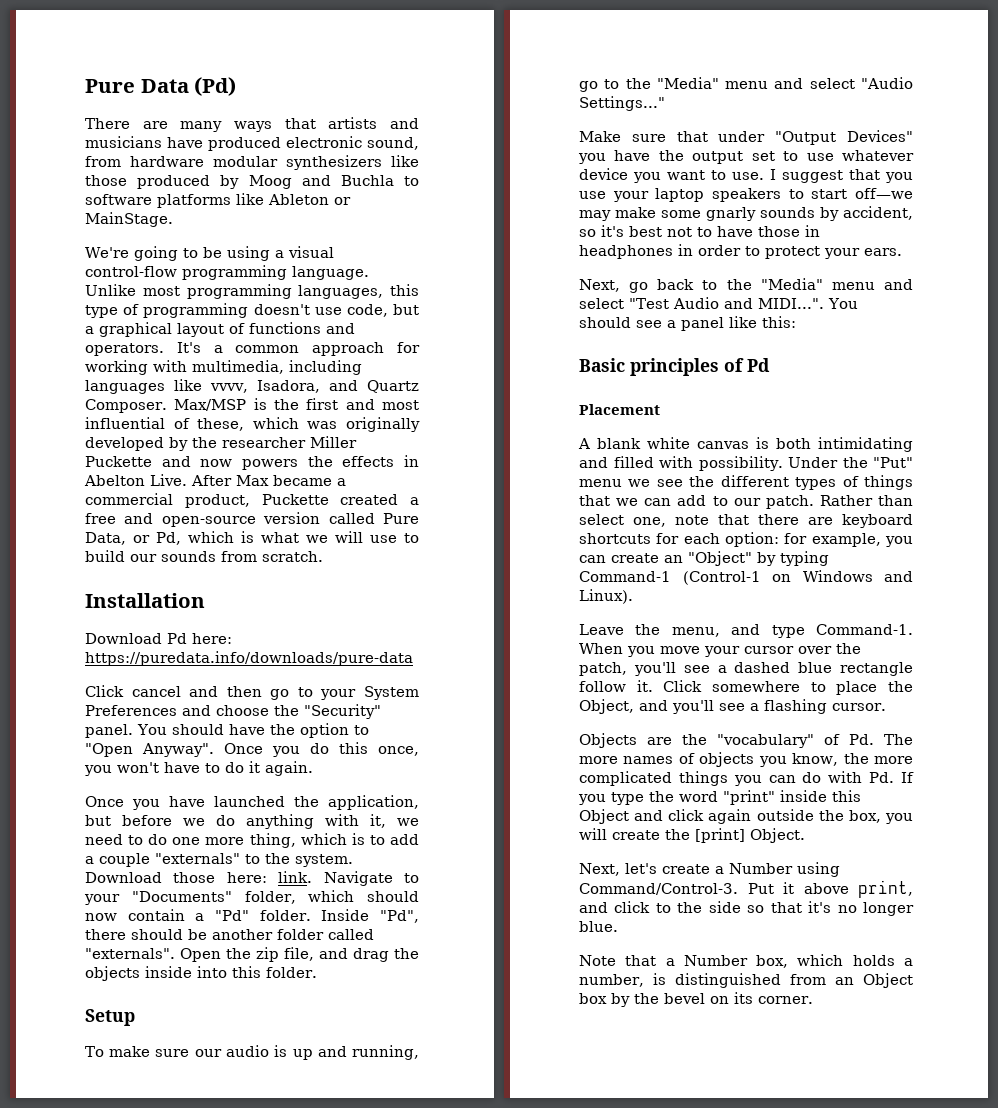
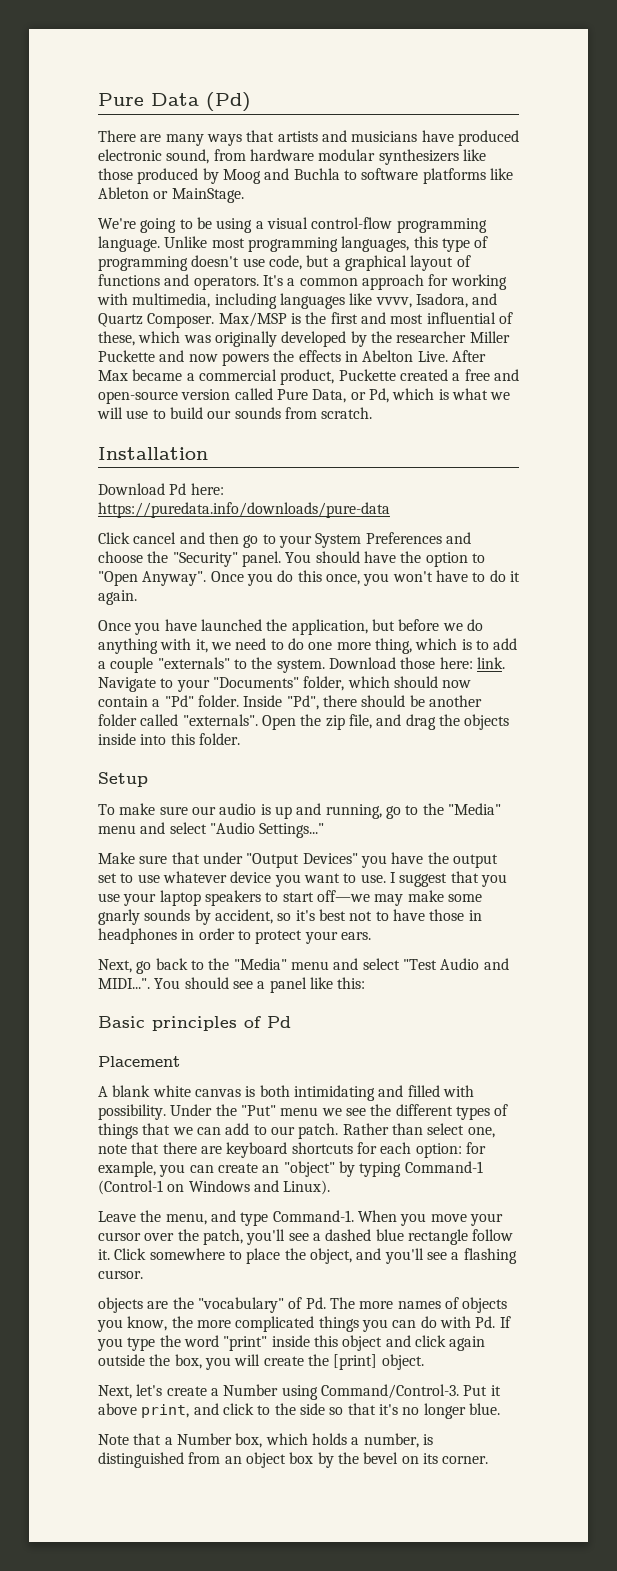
- Rather than select one, note that there are keyboard shortcuts for each option: for example, you can create an "Object" by typing Command-1 (Control-1 on Windows and Linux).
+ Rather than select one, note that there are keyboard shortcuts for each option: for example, you can create an "object" by typing Command-1 (Control-1 on Windows and Linux).
- Click somewhere to place the Object, and you'll see a flashing cursor.
+ Click somewhere to place the object, and you'll see a flashing cursor.
- Objects are the "vocabulary" of Pd. The more names of objects you know, the more complicated things you can do with Pd. If you type the word "print" inside this Object and click again outside the box, you will create the [print] Object.
+ objects are the "vocabulary" of Pd. The more names of objects you know, the more complicated things you can do with Pd. If you type the word "print" inside this object and click again outside the box, you will create the [print] object.
- Note that a Number box, which holds a number, is distinguished from an Object box by the bevel on its corner.
+ Note that a Number box, which holds a number, is distinguished from an object box by the bevel on its corner.

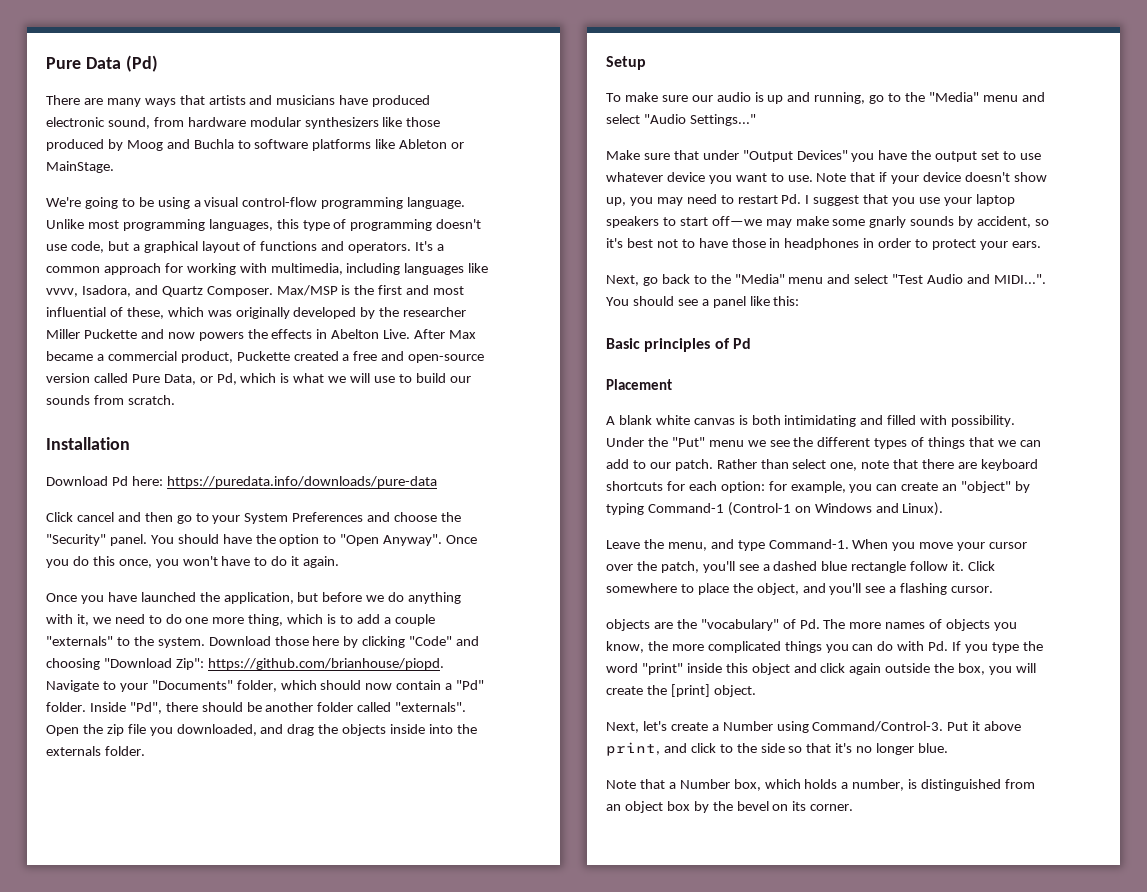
- Download those here: link. Navigate to your "Documents" folder, which should now contain a "Pd" folder.
+ Download those here by clicking "Code" and choosing "Download Zip": https://github.com/brianhouse/piopd. Navigate to your "Documents" folder, which should now contain a "Pd" folder.
- Open the zip file, and drag the objects inside into this folder.
+ Open the zip file you downloaded, and drag the objects inside into the externals folder.
- I suggest that you use your laptop speakers to start off—we may make some gnarly sounds by accident, so it's best not to have those in headphones in order to protect your ears.
+ Note that if your device doesn't show up, you may need to restart Pd. I suggest that you use your laptop speakers to start off—we may make some gnarly sounds by accident, so it's best not to have those in headphones in order to protect your ears.

